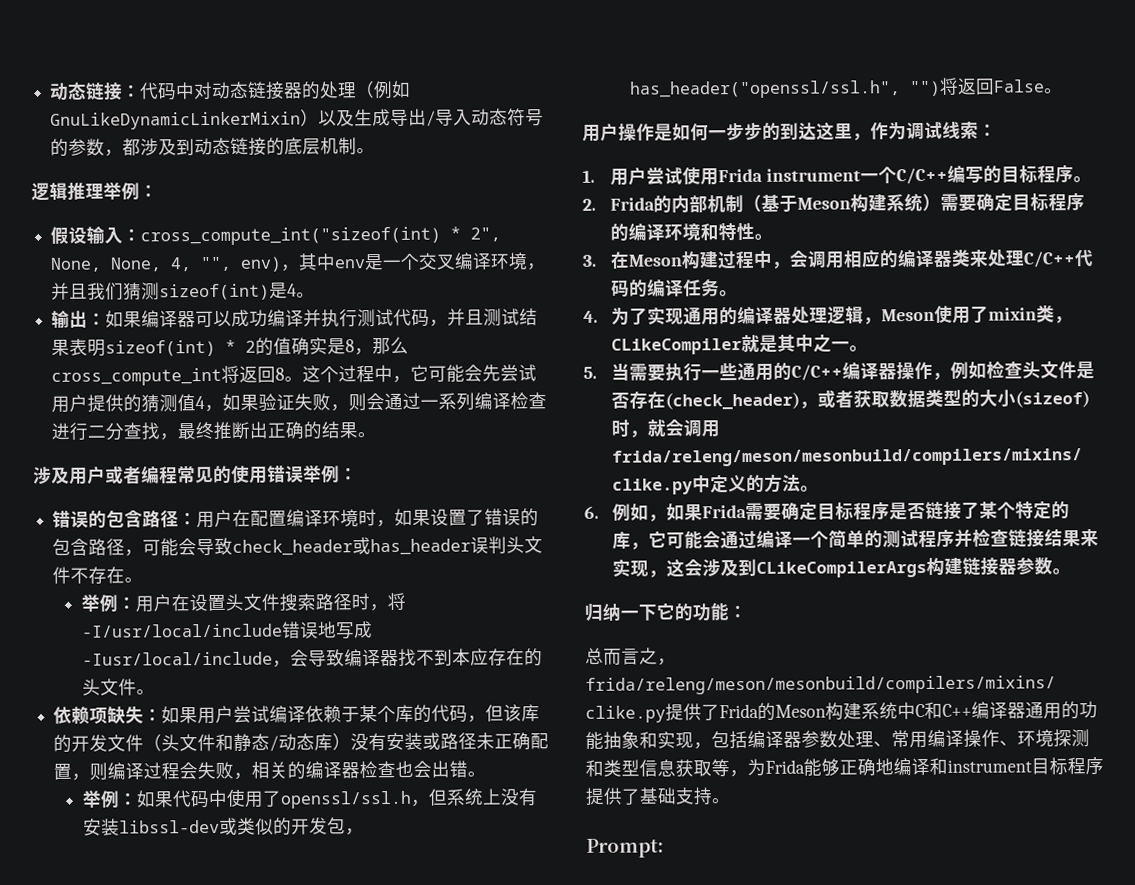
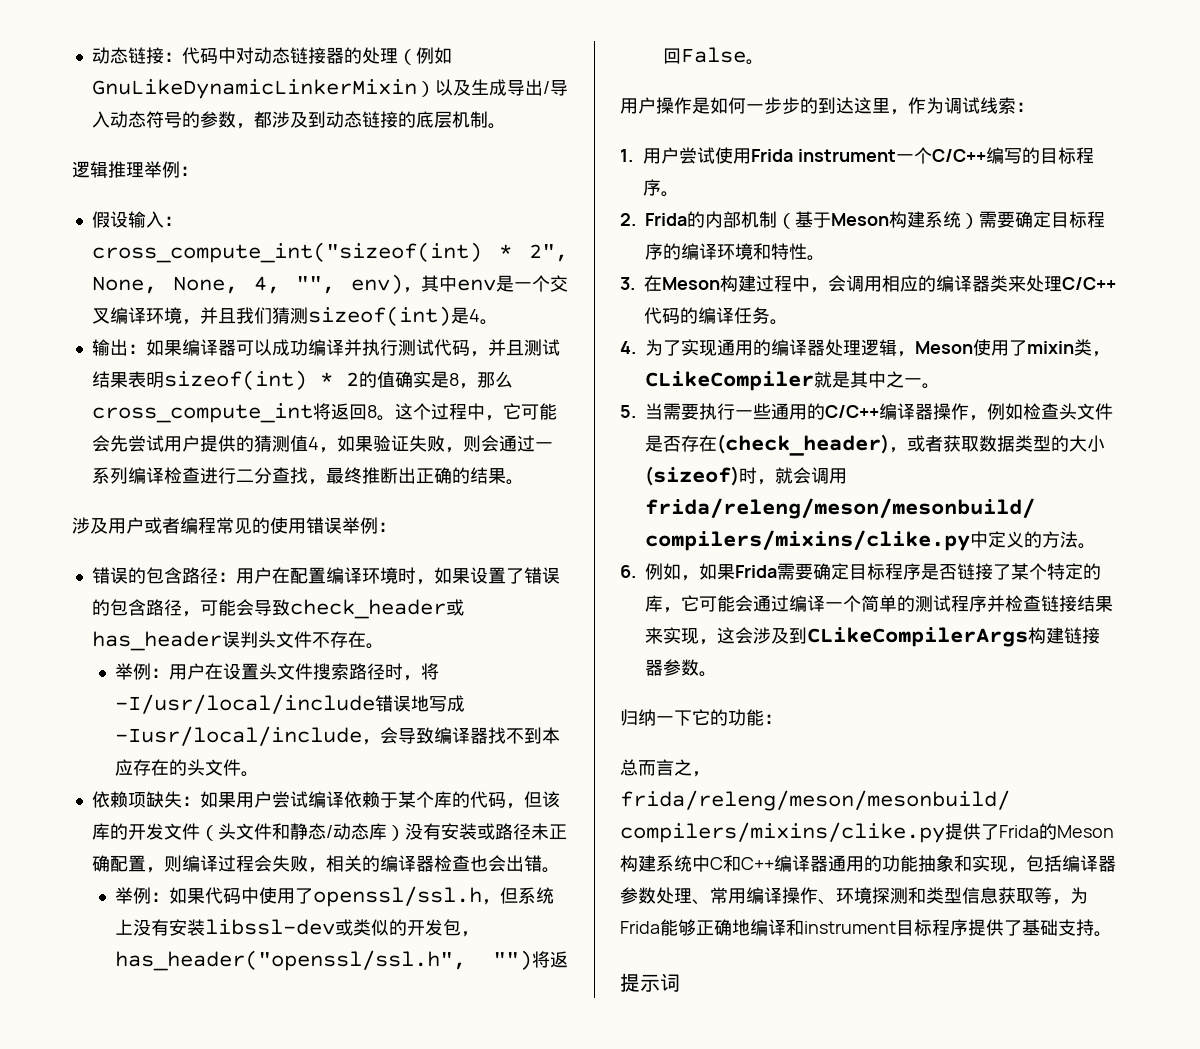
- Prompt:
+ 提示词

